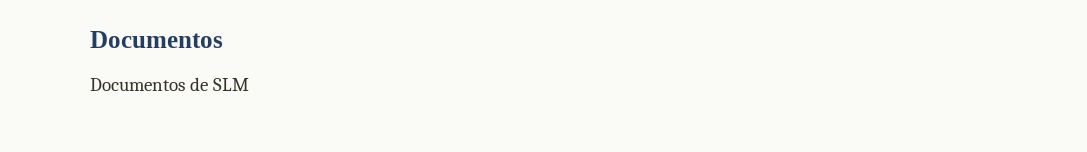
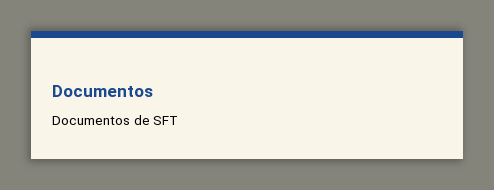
- Documentos de SLM
+ Documentos de SFT

